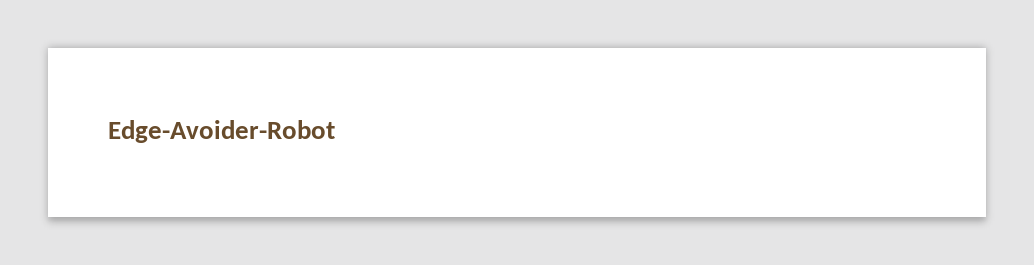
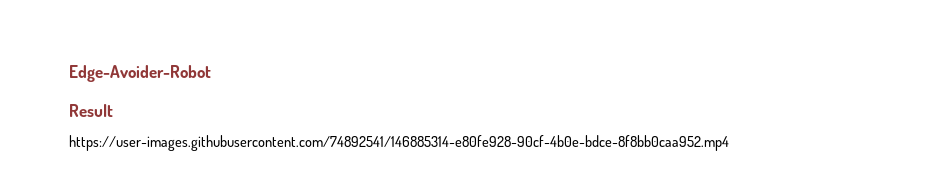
+ Result
+ https://user-images.githubusercontent.com/74892541/146885314-e80fe928-90cf-4b0e-bdce-8f8bb0caa952.mp4

